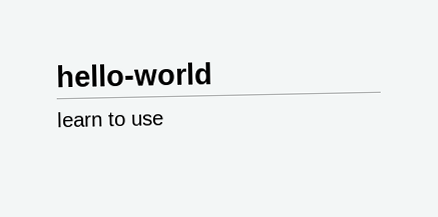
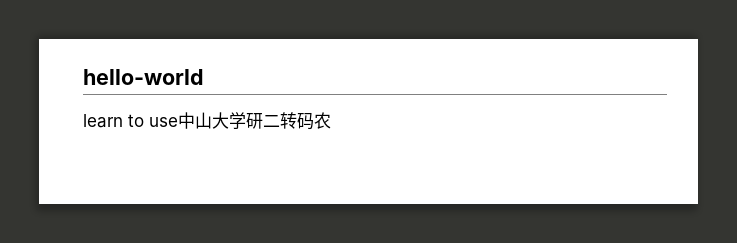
- learn to use
+ learn to use中山大学研二转码农

